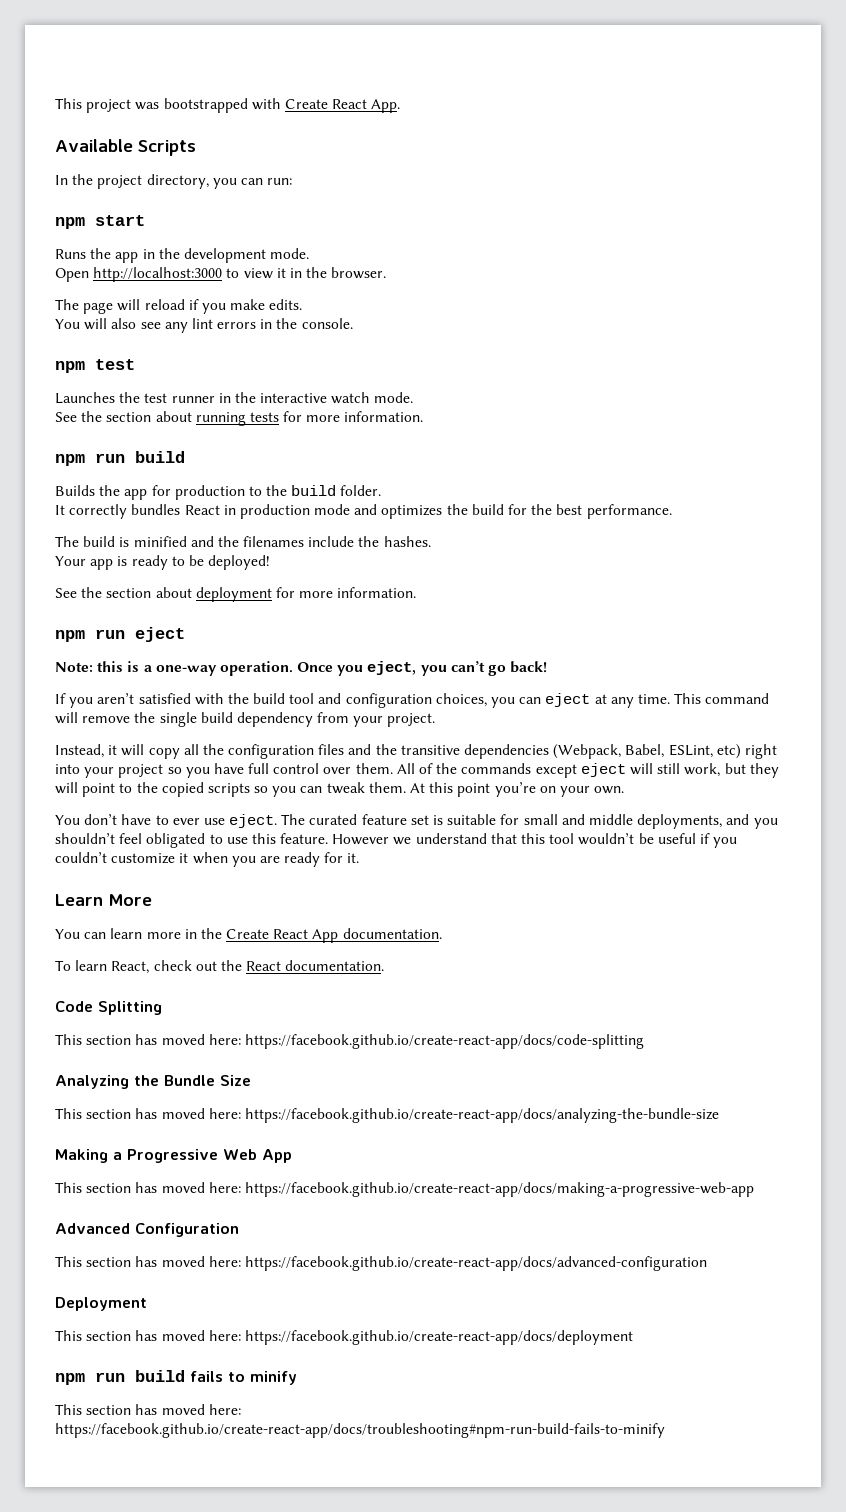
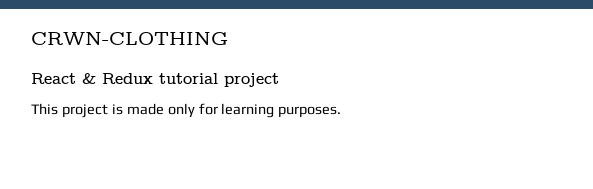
- This project was bootstrapped with Create React App.
- Available Scripts
- In the project directory, you can run:
- npm start
- Runs the app in the development mode.
- Open http://localhost:3000 to view it in the browser.
- The page will reload if you make edits.
- You will also see any lint errors in the console.
- npm test
- Launches the test runner in the interactive watch mode.
- See the section about running tests for more information.
- npm run build
- Builds the app for production to the build folder.
- It correctly bundles React in production mode and optimizes the build for the best performance.
- The build is minified and the filenames include the hashes.
- Your app is ready to be deployed!
- See the section about deployment for more information.
- npm run eject
- Note: this is a one-way operation. Once you eject, you can’t go back!
- If you aren’t satisfied with the build tool and configuration choices, you can eject at any time. This command will remove the single build dependency from your project.
- Instead, it will copy all the configuration files and the transitive dependencies (Webpack, Babel, ESLint, etc) right into your project so you have full control over them. All of the commands except eject will still work, but they will point to the copied scripts so you can tweak them. At this point you’re on your own.
- You don’t have to ever use eject. The curated feature set is suitable for small and middle deployments, and you shouldn’t feel obligated to use this feature. However we understand that this tool wouldn’t be useful if you couldn’t customize it when you are ready for it.
- Learn More
- You can learn more in the Create React App documentation.
- To learn React, check out the React documentation.
- Code Splitting
- This section has moved here: https://facebook.github.io/create-react-app/docs/code-splitting
- Analyzing the Bundle Size
- This section has moved here: https://facebook.github.io/create-react-app/docs/analyzing-the-bundle-size
- Making a Progressive Web App
- This section has moved here: https://facebook.github.io/create-react-app/docs/making-a-progressive-web-app
- Advanced Configuration
- This section has moved here: https://facebook.github.io/create-react-app/docs/advanced-configuration
- Deployment
- This section has moved here: https://facebook.github.io/create-react-app/docs/deployment
- npm run build fails to minify
- This section has moved here: https://facebook.github.io/create-react-app/docs/troubleshooting#npm-run-build-fails-to-minify
+ CRWN-CLOTHING
+ React & Redux tutorial project
+ This project is made only for learning purposes.

